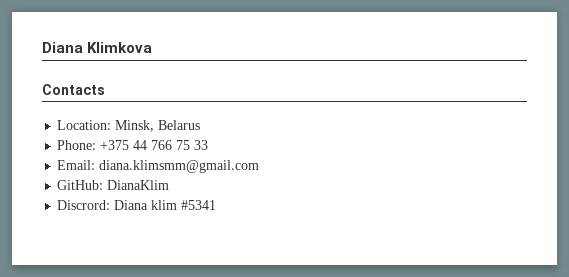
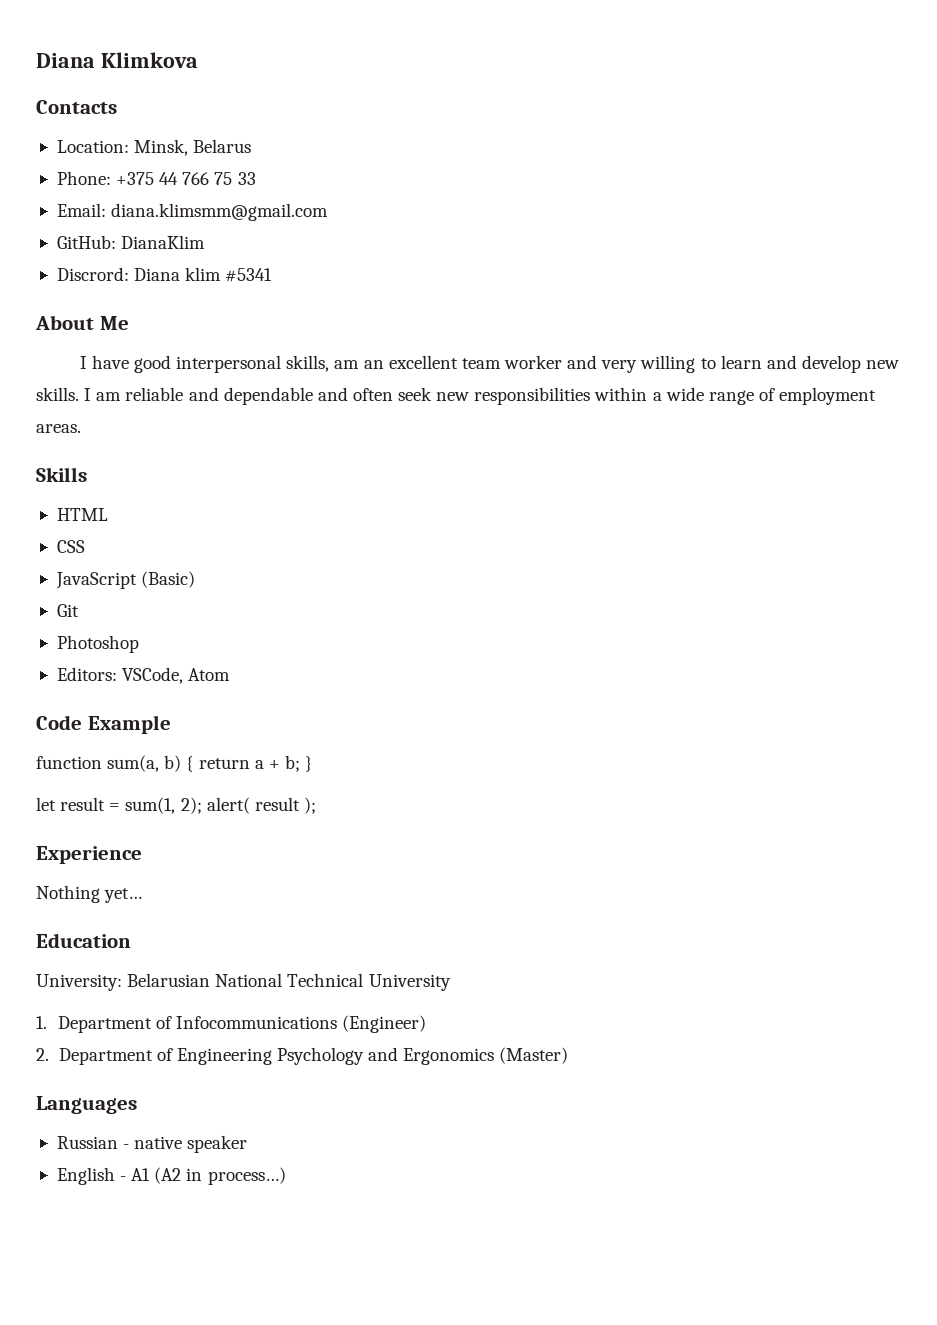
+ About Me
+ I have good interpersonal skills, am an excellent team worker and very willing to learn and develop new skills. I am reliable and dependable and often seek new responsibilities within a wide range of employment areas.
+ Skills
+ HTML
+ CSS
+ JavaScript (Basic)
+ Git
+ Photoshop
+ Editors: VSCode, Atom
+ Code Example
+ function sum(a, b) { return a + b; }
+ let result = sum(1, 2); alert( result );
+ Experience
+ Nothing yet…
+ Education
+ University: Belarusian National Technical University
+ 1. Department of Infocommunications (Engineer)
+ 2. Department of Engineering Psychology and Ergonomics (Master)
+ Languages
+ Russian - native speaker
+ English - A1 (A2 in process…)

